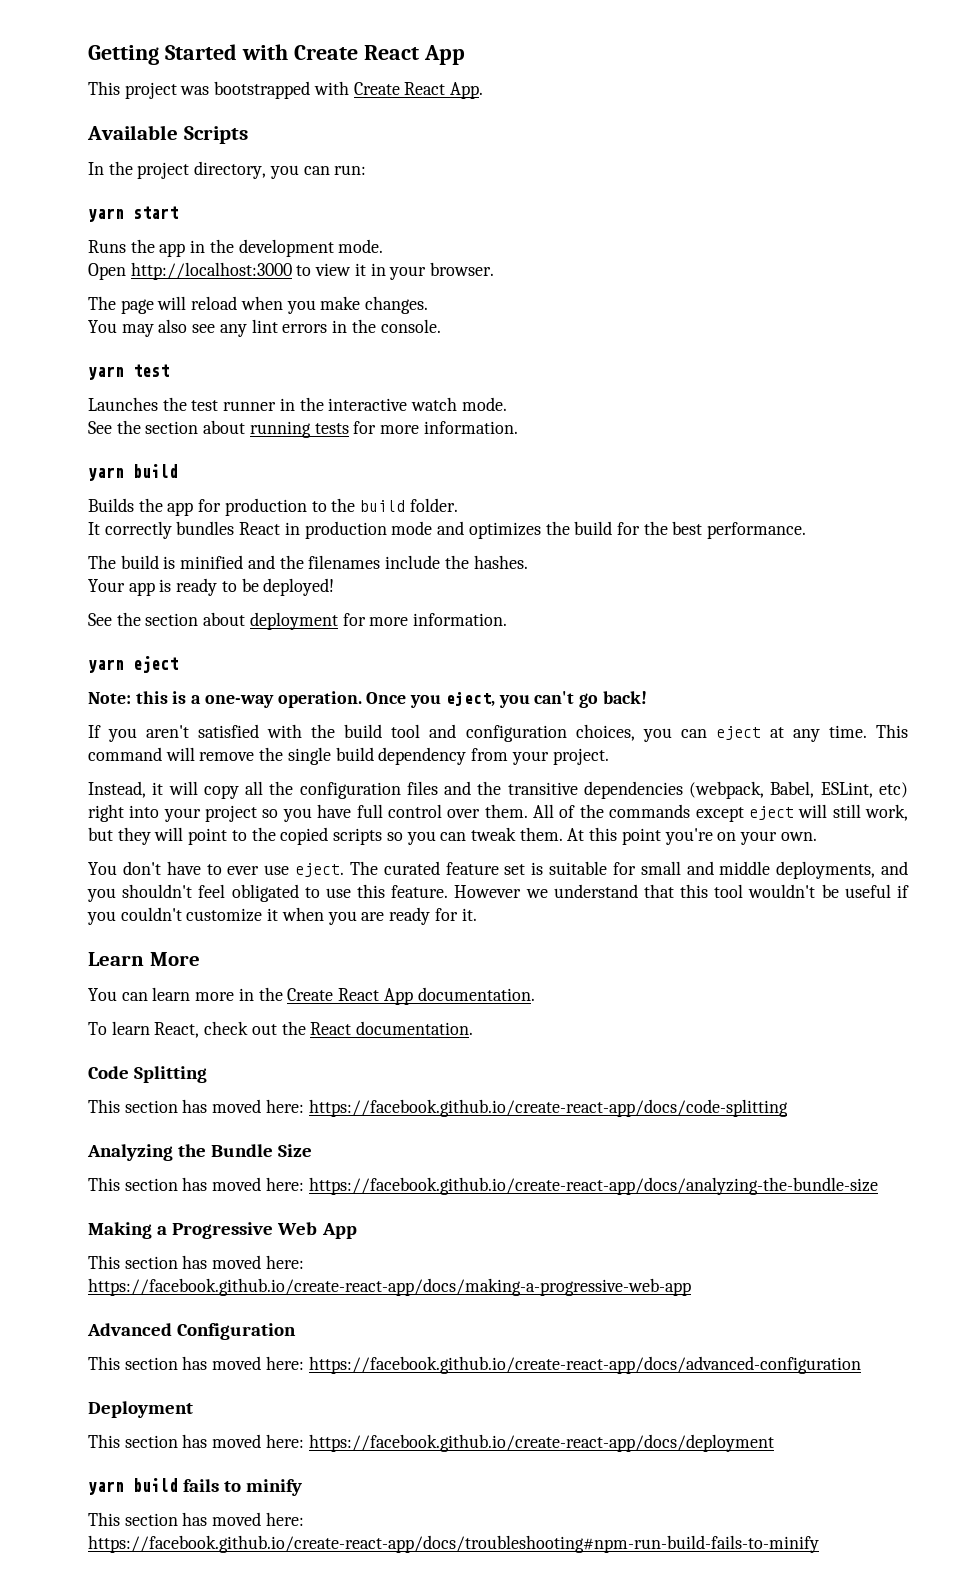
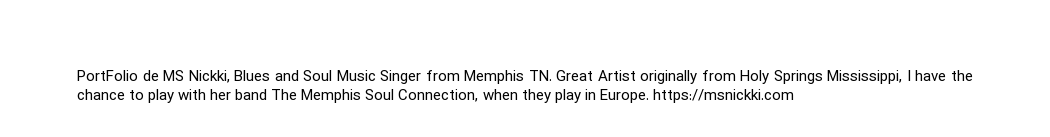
- Getting Started with Create React App
- This project was bootstrapped with Create React App.
- Available Scripts
- In the project directory, you can run:
- yarn start
- Runs the app in the development mode.
- Open http://localhost:3000 to view it in your browser.
- The page will reload when you make changes.
- You may also see any lint errors in the console.
- yarn test
- Launches the test runner in the interactive watch mode.
- See the section about running tests for more information.
- yarn build
- Builds the app for production to the build folder.
- It correctly bundles React in production mode and optimizes the build for the best performance.
- The build is minified and the filenames include the hashes.
- Your app is ready to be deployed!
- See the section about deployment for more information.
- yarn eject
- Note: this is a one-way operation. Once you eject, you can't go back!
- If you aren't satisfied with the build tool and configuration choices, you can eject at any time. This command will remove the single build dependency from your project.
- Instead, it will copy all the configuration files and the transitive dependencies (webpack, Babel, ESLint, etc) right into your project so you have full control over them. All of the commands except eject will still work, but they will point to the copied scripts so you can tweak them. At this point you're on your own.
- You don't have to ever use eject. The curated feature set is suitable for small and middle deployments, and you shouldn't feel obligated to use this feature. However we understand that this tool wouldn't be useful if you couldn't customize it when you are ready for it.
- Learn More
- You can learn more in the Create React App documentation.
- To learn React, check out the React documentation.
- Code Splitting
- This section has moved here: https://facebook.github.io/create-react-app/docs/code-splitting
- Analyzing the Bundle Size
- This section has moved here: https://facebook.github.io/create-react-app/docs/analyzing-the-bundle-size
- Making a Progressive Web App
- This section has moved here: https://facebook.github.io/create-react-app/docs/making-a-progressive-web-app
- Advanced Configuration
- This section has moved here: https://facebook.github.io/create-react-app/docs/advanced-configuration
- Deployment
- This section has moved here: https://facebook.github.io/create-react-app/docs/deployment
- yarn build fails to minify
- This section has moved here: https://facebook.github.io/create-react-app/docs/troubleshooting#npm-run-build-fails-to-minify
+ PortFolio de MS Nickki, Blues and Soul Music Singer from Memphis TN. Great Artist originally from Holy Springs Mississippi, I have the chance to play with her band The Memphis Soul Connection, when they play in Europe. https://msnickki.com

